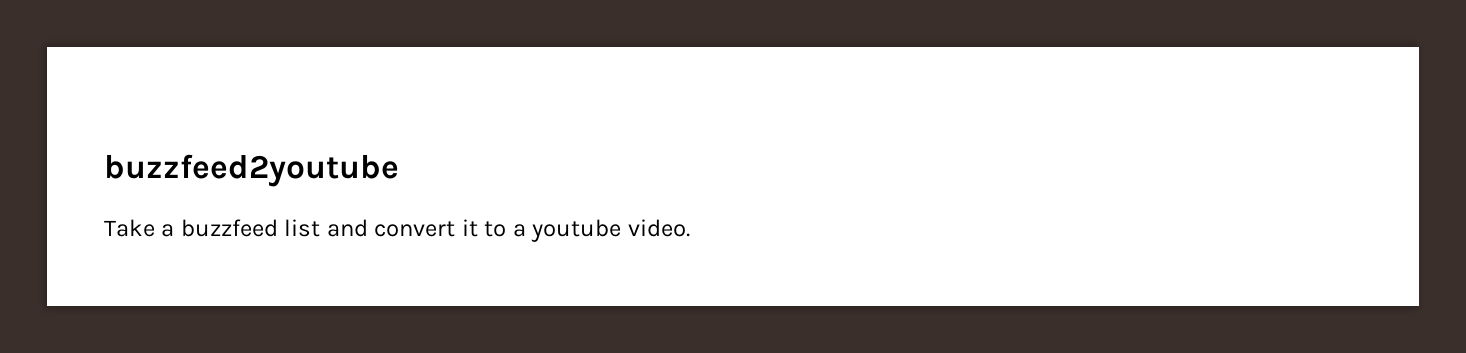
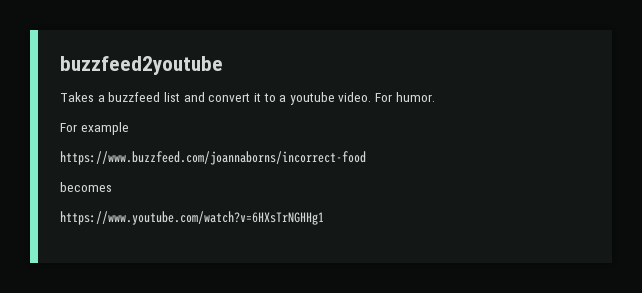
- Take a buzzfeed list and convert it to a youtube video.
+ Takes a buzzfeed list and convert it to a youtube video.
+ For humor.
+ For example
+ https://www.buzzfeed.com/joannaborns/incorrect-food
+ becomes
+ https://www.youtube.com/watch?v=6HXsTrNGHHg1

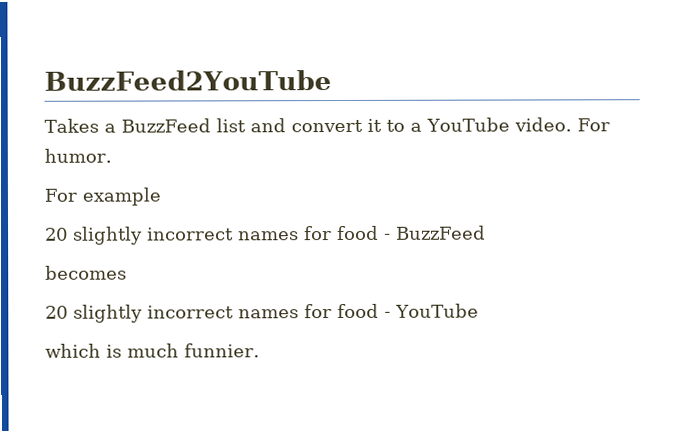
- buzzfeed2youtube
+ BuzzFeed2YouTube
- Takes a buzzfeed list and convert it to a youtube video.
+ Takes a BuzzFeed list and convert it to a YouTube video.
- https://www.buzzfeed.com/joannaborns/incorrect-food
+ 20 slightly incorrect names for food - BuzzFeed
  becomes
- https://www.youtube.com/watch?v=6HXsTrNGHHg1
+ 20 slightly incorrect names for food - YouTube
+ which is much funnier.

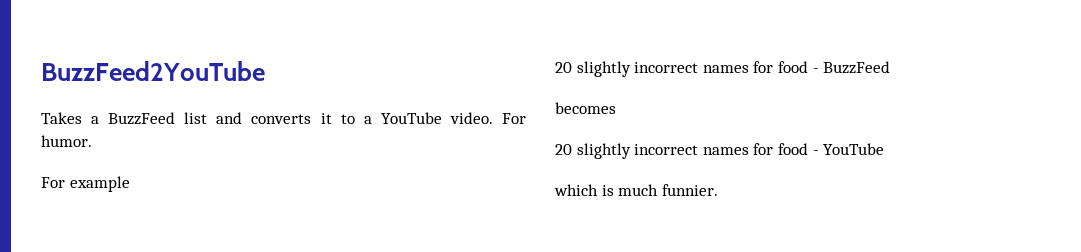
- Takes a BuzzFeed list and convert it to a YouTube video.
+ Takes a BuzzFeed list and converts it to a YouTube video.

